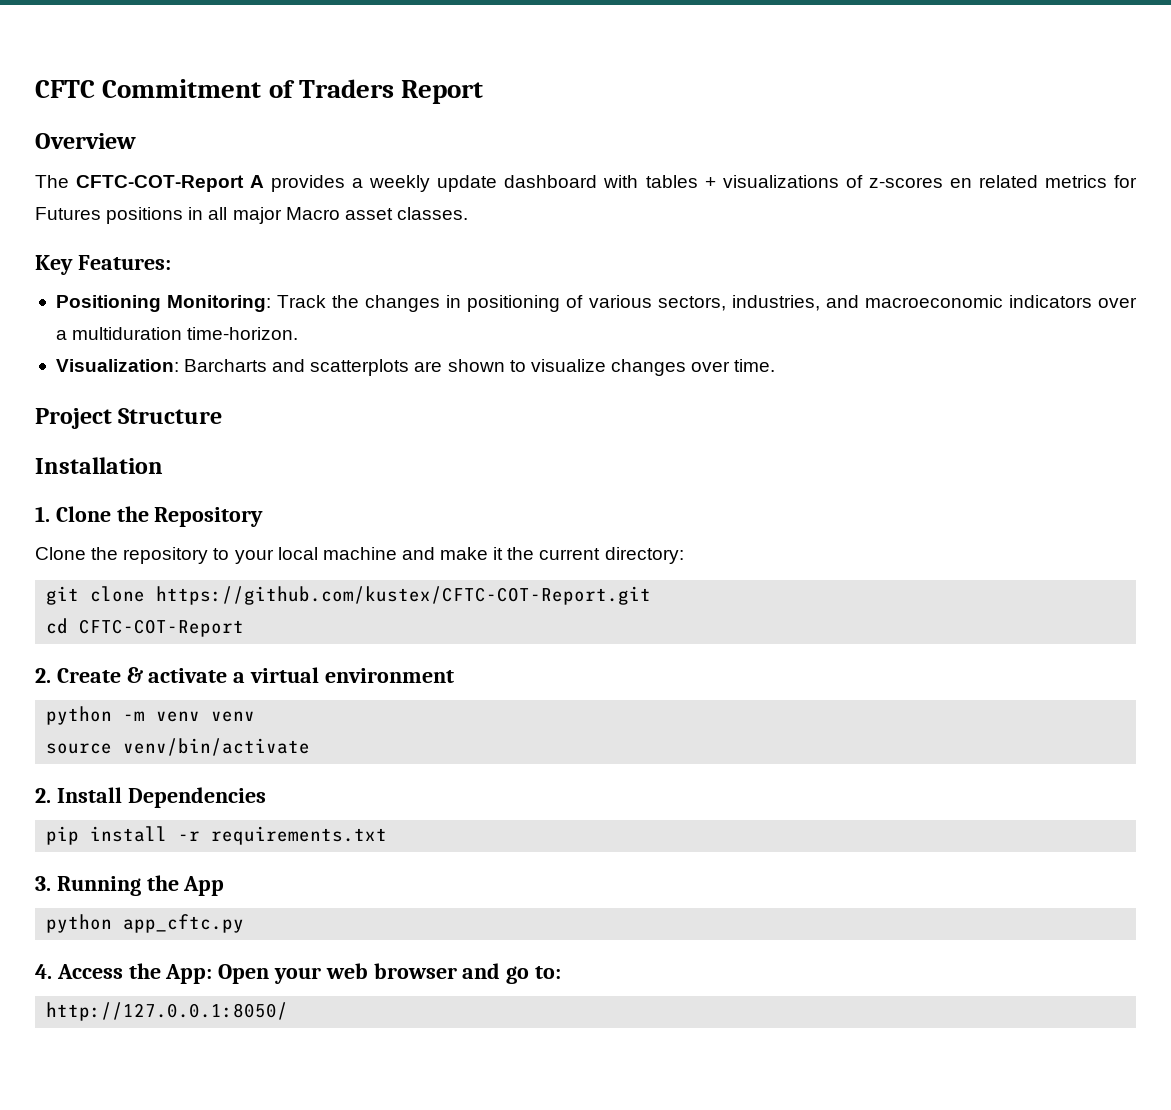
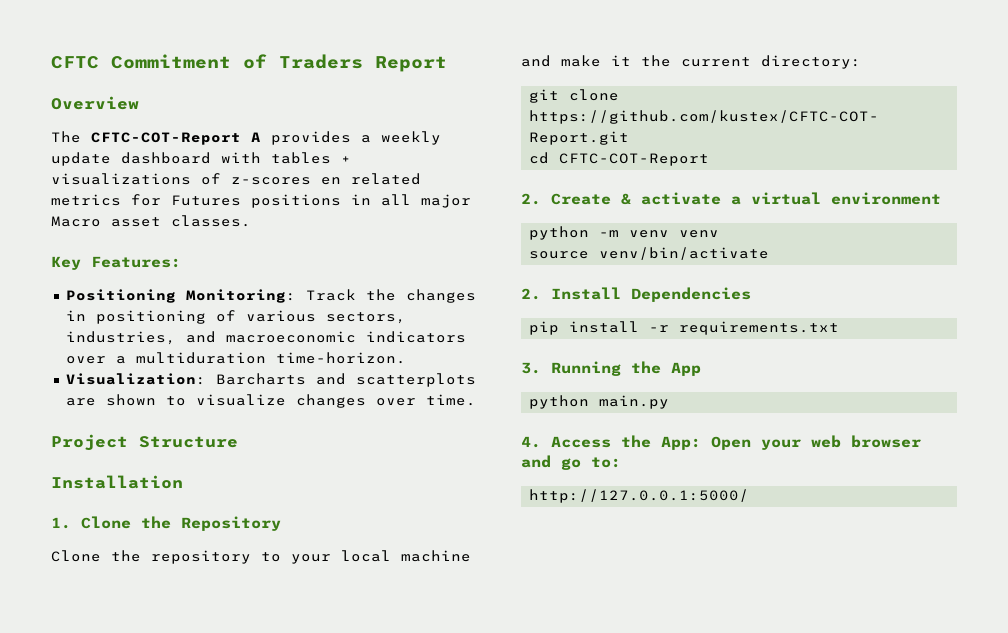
- python app_cftc.py
+ python main.py
- http://127.0.0.1:8050/
+ http://127.0.0.1:5000/

